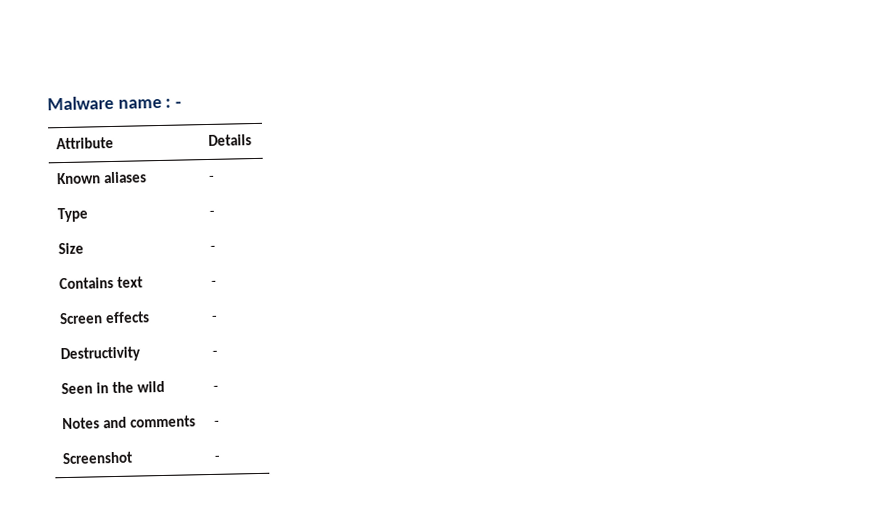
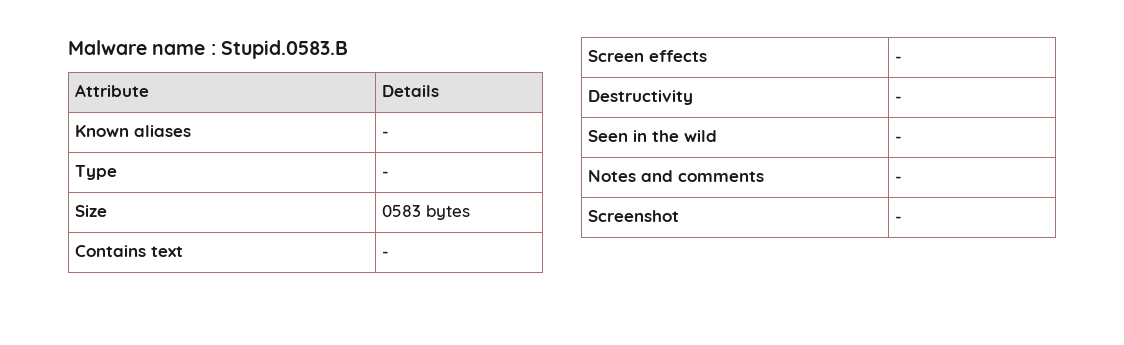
- Malware name : -
+ Malware name : Stupid.0583.B
- Size | -
+ Size | 0583 bytes

